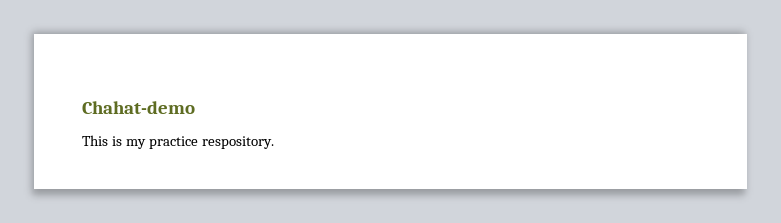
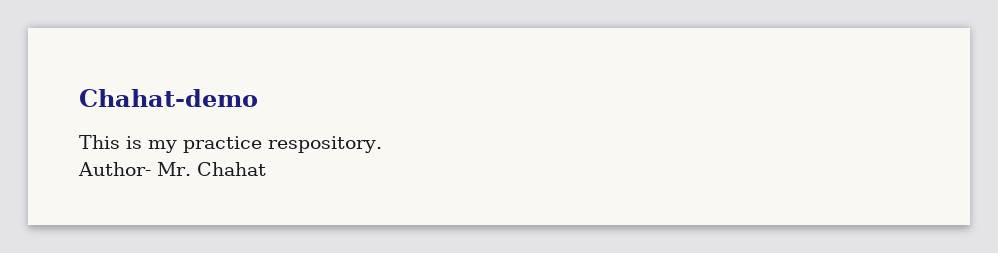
+ Author- Mr. Chahat

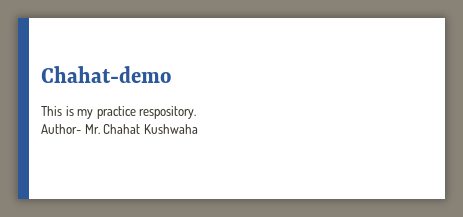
- Author- Mr. Chahat
+ Author- Mr. Chahat Kushwaha

